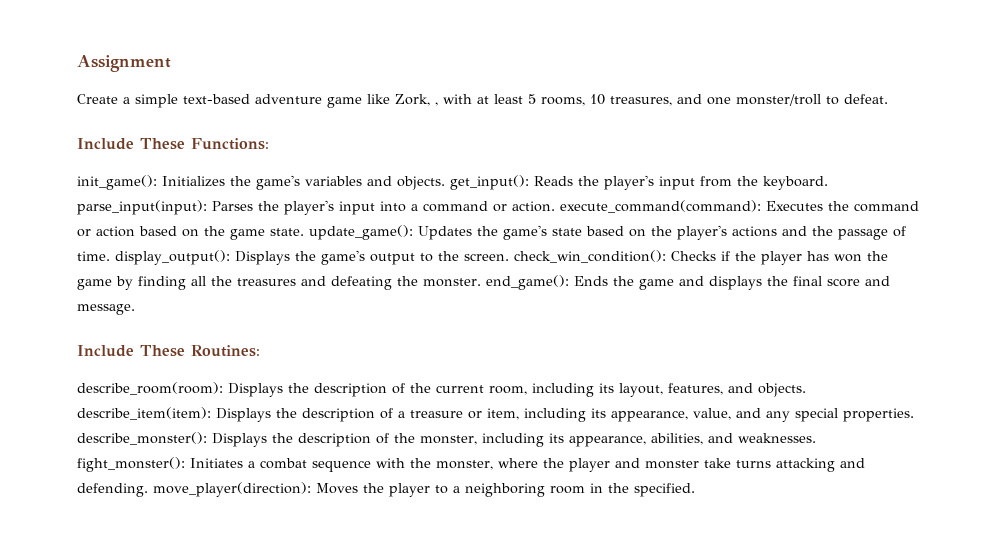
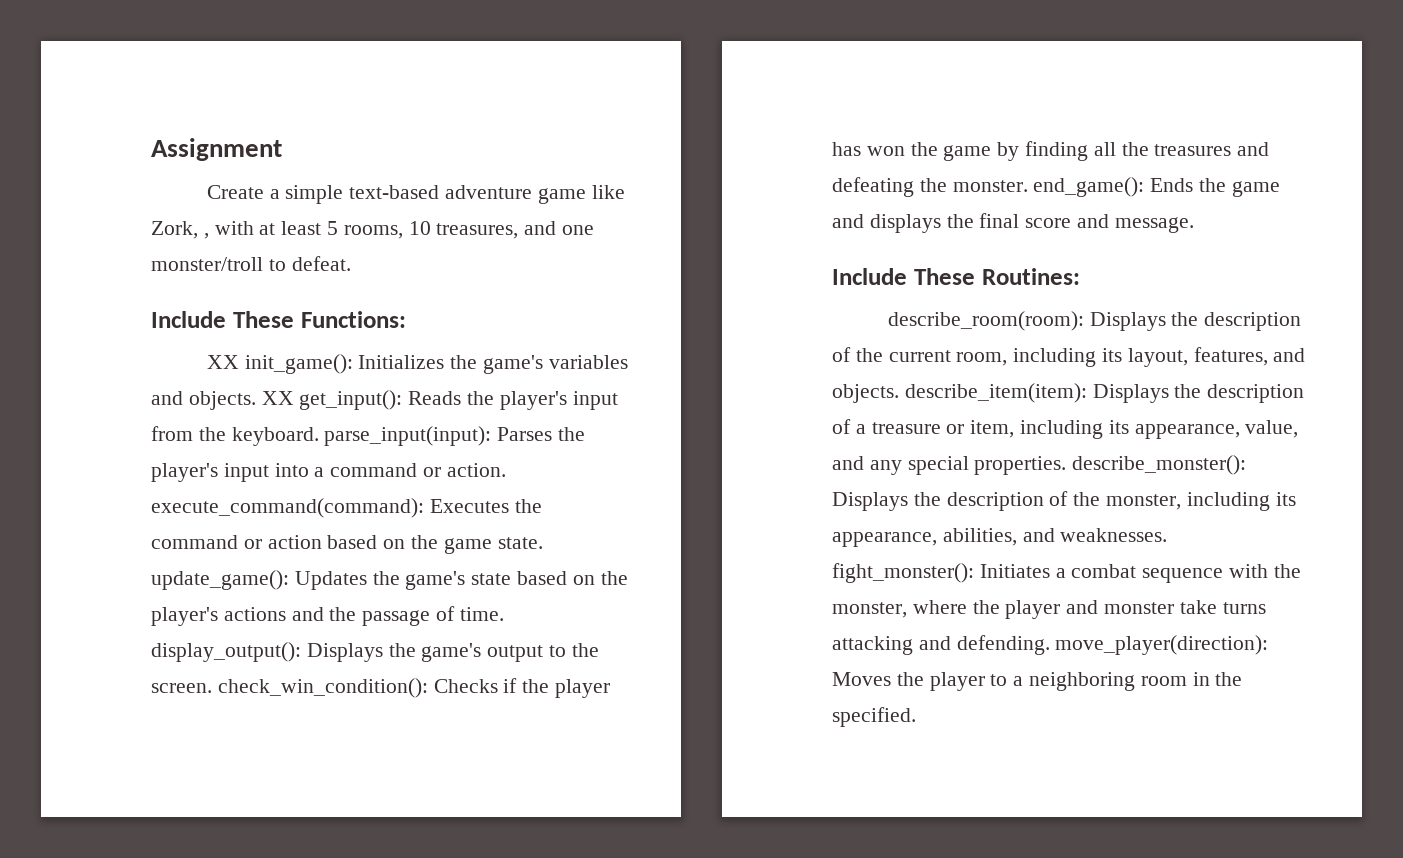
- init_game():
+ XX init_game():
- Initializes the game's variables and objects. get_input():
+ Initializes the game's variables and objects. XX get_input():

